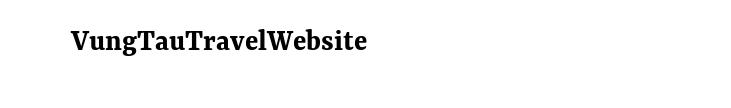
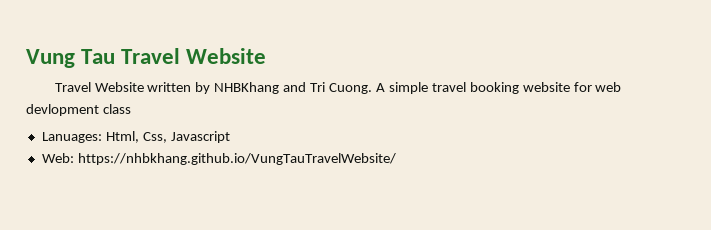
- VungTauTravelWebsite
+ Vung Tau Travel Website
+ Travel Website written by NHBKhang and Tri Cuong. A simple travel booking website for web devlopment class
+ Lanuages: Html, Css, Javascript
+ Web: https://nhbkhang.github.io/VungTauTravelWebsite/

